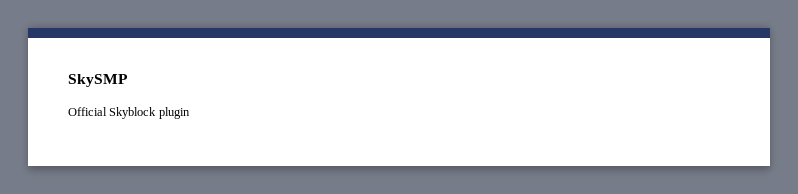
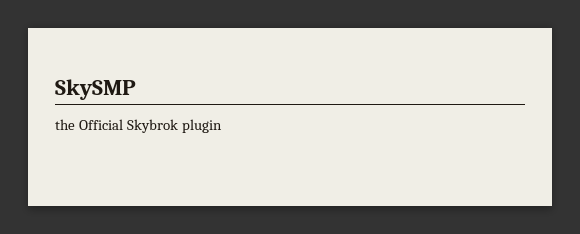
- Official Skyblock plugin
+ the Official Skybrok plugin

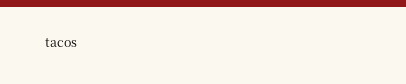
- SkySMP
- the Official Skybrok plugin
+ tacos

